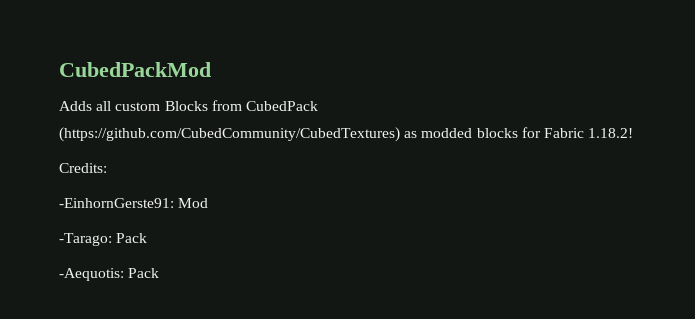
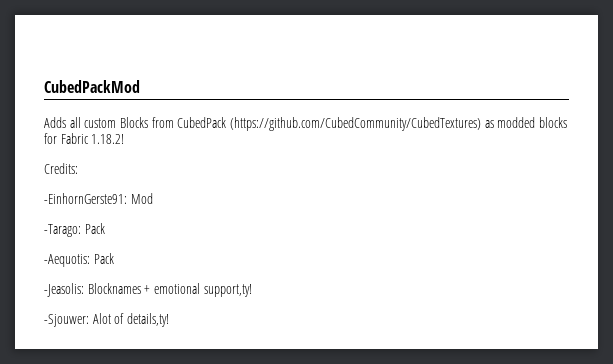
+ -Jeasolis: Blocknames + emotional support,ty!
+ -Sjouwer: Alot of details,ty!

